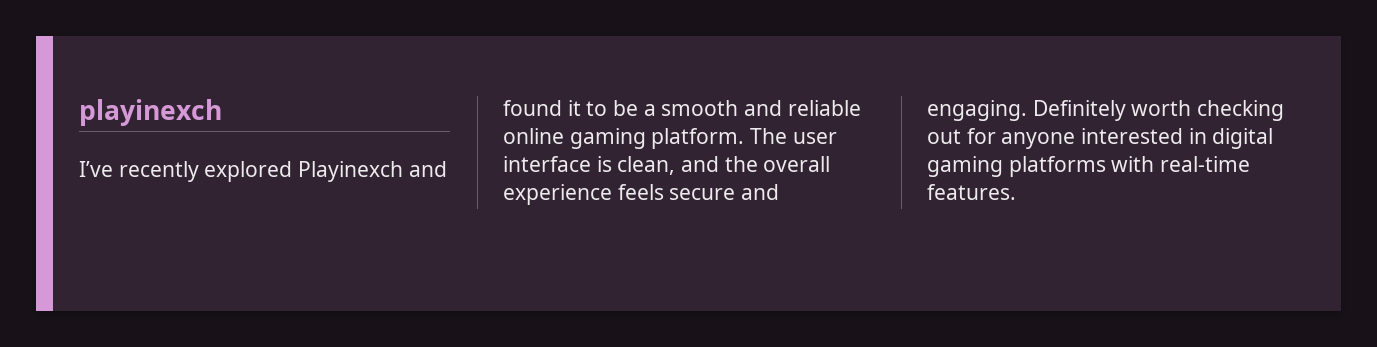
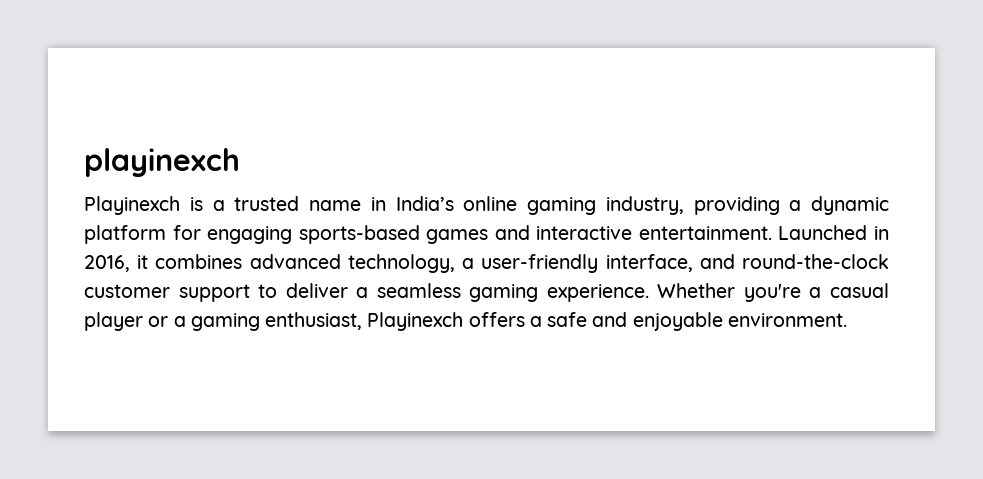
- I’ve recently explored Playinexch and found it to be a smooth and reliable online gaming platform. The user interface is clean, and the overall experience feels secure and engaging. Definitely worth checking out for anyone interested in digital gaming platforms with real-time features.
+ Playinexch is a trusted name in India’s online gaming industry, providing a dynamic platform for engaging sports-based games and interactive entertainment. Launched in 2016, it combines advanced technology, a user-friendly interface, and round-the-clock customer support to deliver a seamless gaming experience. Whether you're a casual player or a gaming enthusiast, Playinexch offers a safe and enjoyable environment.

